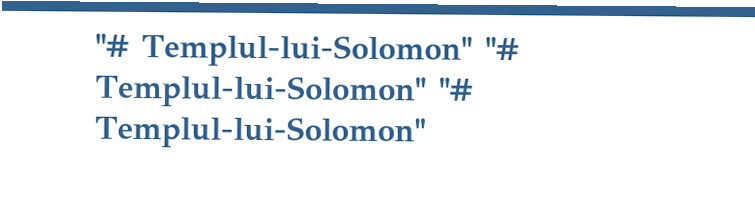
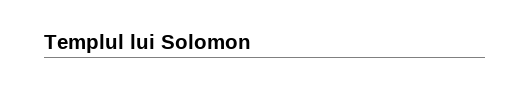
- "# Templul-lui-Solomon" "# Templul-lui-Solomon" "# Templul-lui-Solomon"
+ Templul lui Solomon

